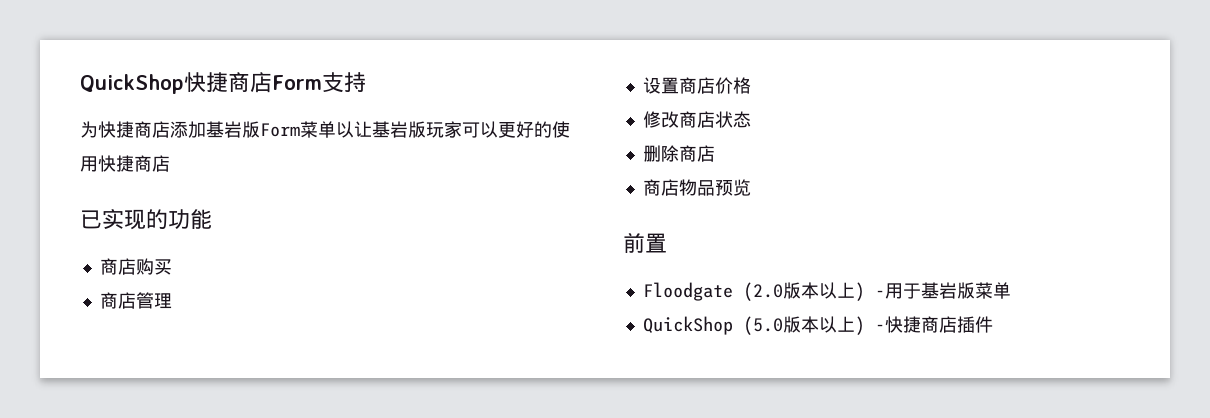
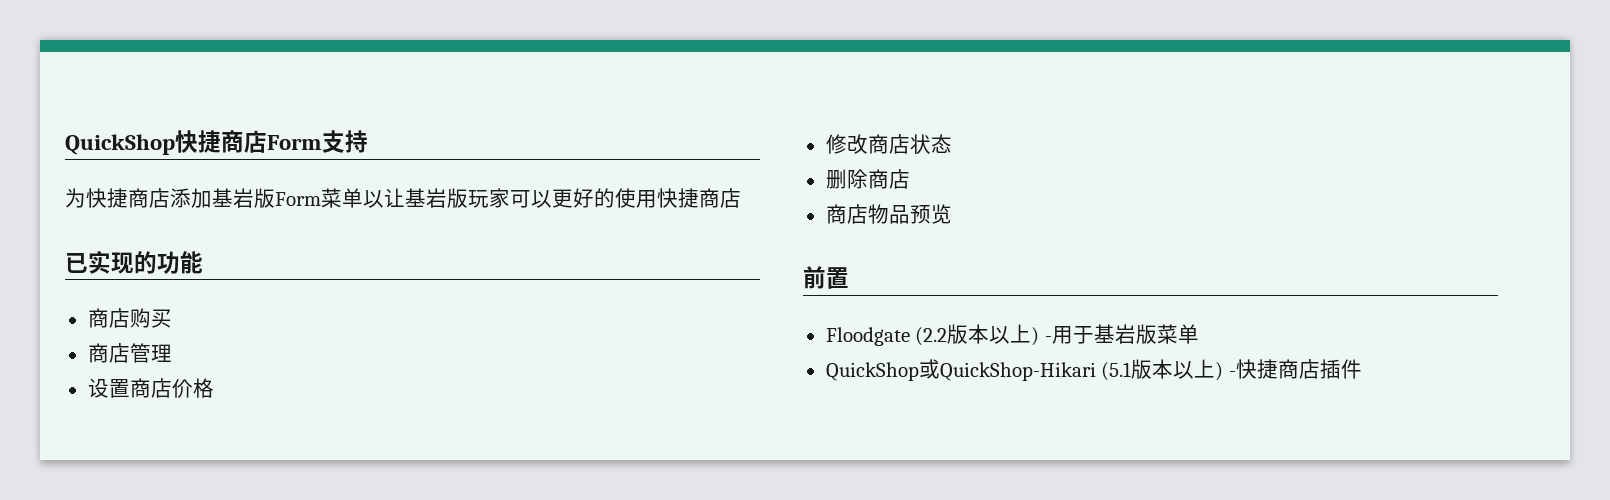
- Floodgate (2.0版本以上) -用于基岩版菜单
+ Floodgate (2.2版本以上) -用于基岩版菜单
- QuickShop (5.0版本以上) -快捷商店插件
+ QuickShop或QuickShop-Hikari (5.1版本以上) -快捷商店插件

